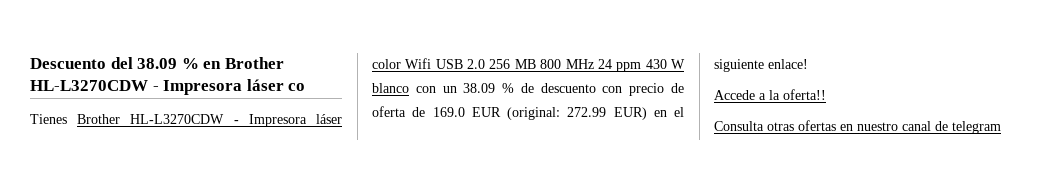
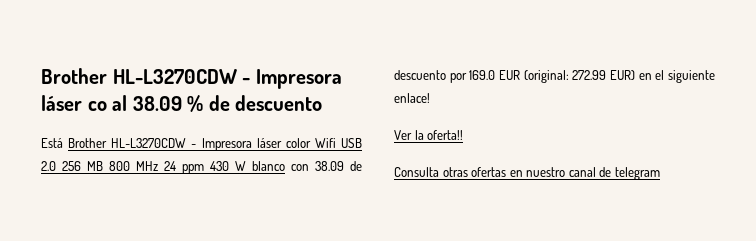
- Descuento del 38.09 % en Brother HL-L3270CDW - Impresora láser co
- Tienes Brother HL-L3270CDW - Impresora láser color Wifi USB 2.0 256 MB 800 MHz 24 ppm 430 W blanco con un 38.09 % de descuento con precio de oferta de 169.0 EUR (original: 272.99 EUR) en el siguiente enlace!
+ Brother HL-L3270CDW - Impresora láser co al 38.09 % de descuento
+ Está Brother HL-L3270CDW - Impresora láser color Wifi USB 2.0 256 MB 800 MHz 24 ppm 430 W blanco con 38.09 de descuento por 169.0 EUR (original: 272.99 EUR) en el siguiente enlace!
- Accede a la oferta!!
+ Ver la oferta!!

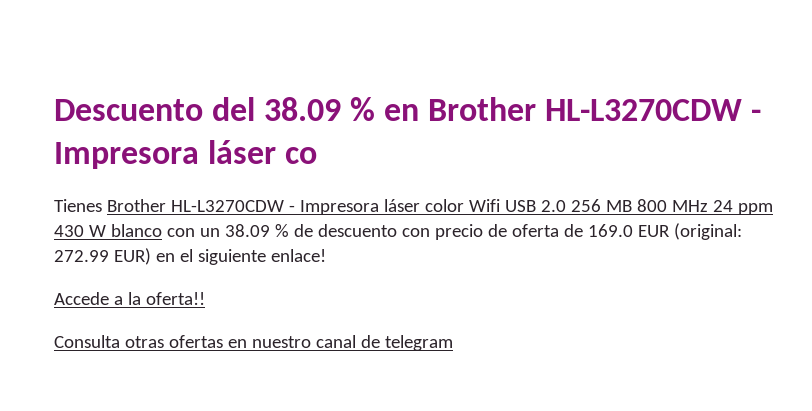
- Brother HL-L3270CDW - Impresora láser co al 38.09 % de descuento
- Está Brother HL-L3270CDW - Impresora láser color Wifi USB 2.0 256 MB 800 MHz 24 ppm 430 W blanco con 38.09 de descuento por 169.0 EUR (original: 272.99 EUR) en el siguiente enlace!
+ Descuento del 38.09 % en Brother HL-L3270CDW - Impresora láser co
+ Tienes Brother HL-L3270CDW - Impresora láser color Wifi USB 2.0 256 MB 800 MHz 24 ppm 430 W blanco con un 38.09 % de descuento con precio de oferta de 169.0 EUR (original: 272.99 EUR) en el siguiente enlace!
- Ver la oferta!!
+ Accede a la oferta!!

